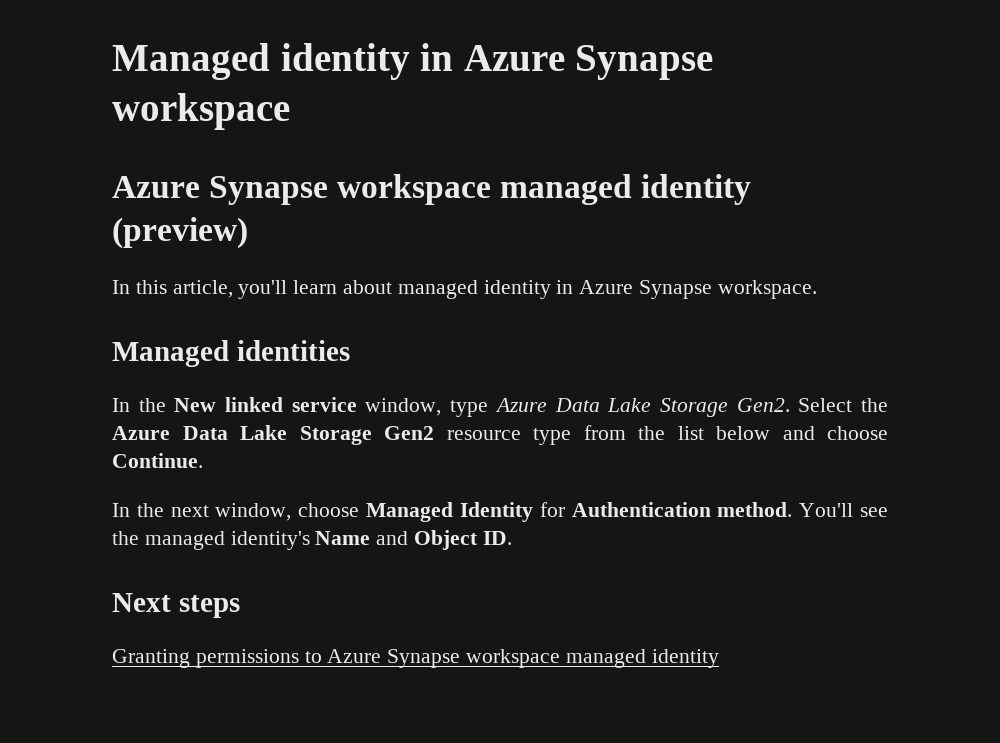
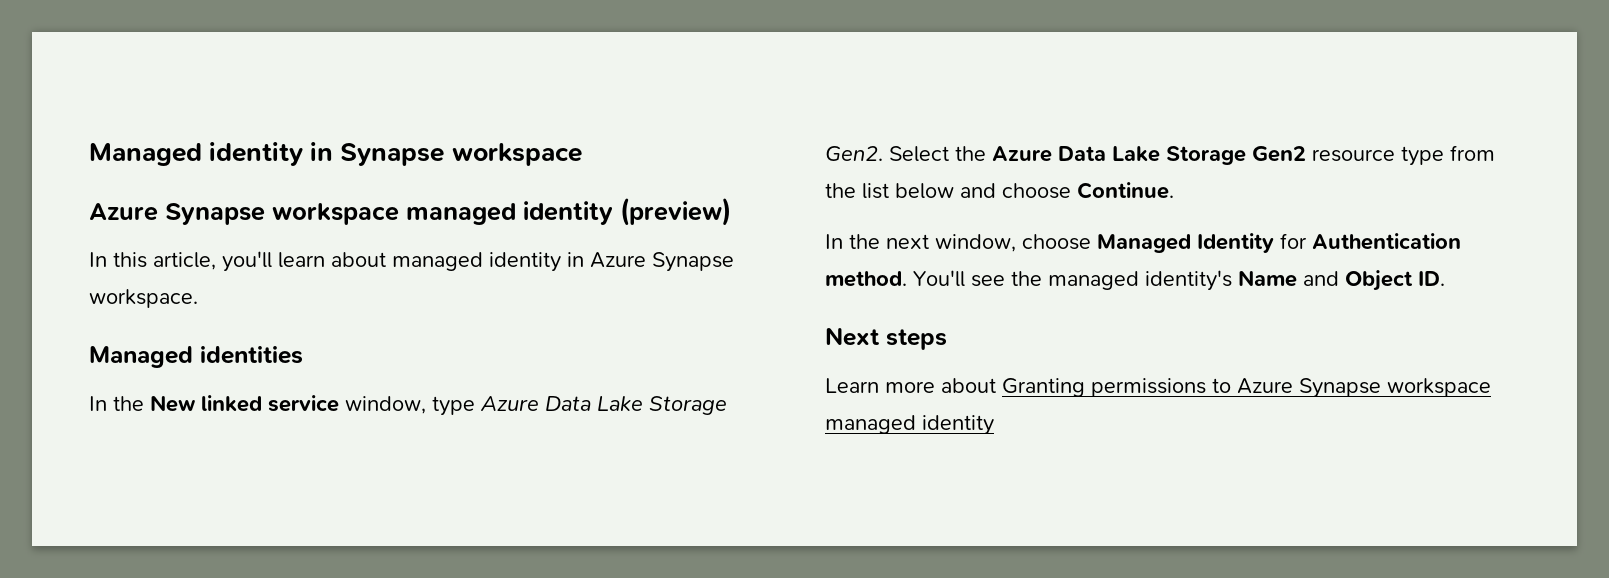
- Managed identity in Azure Synapse workspace
+ Managed identity in Synapse workspace
- Granting permissions to Azure Synapse workspace managed identity
+ Learn more about Granting permissions to Azure Synapse workspace managed identity

